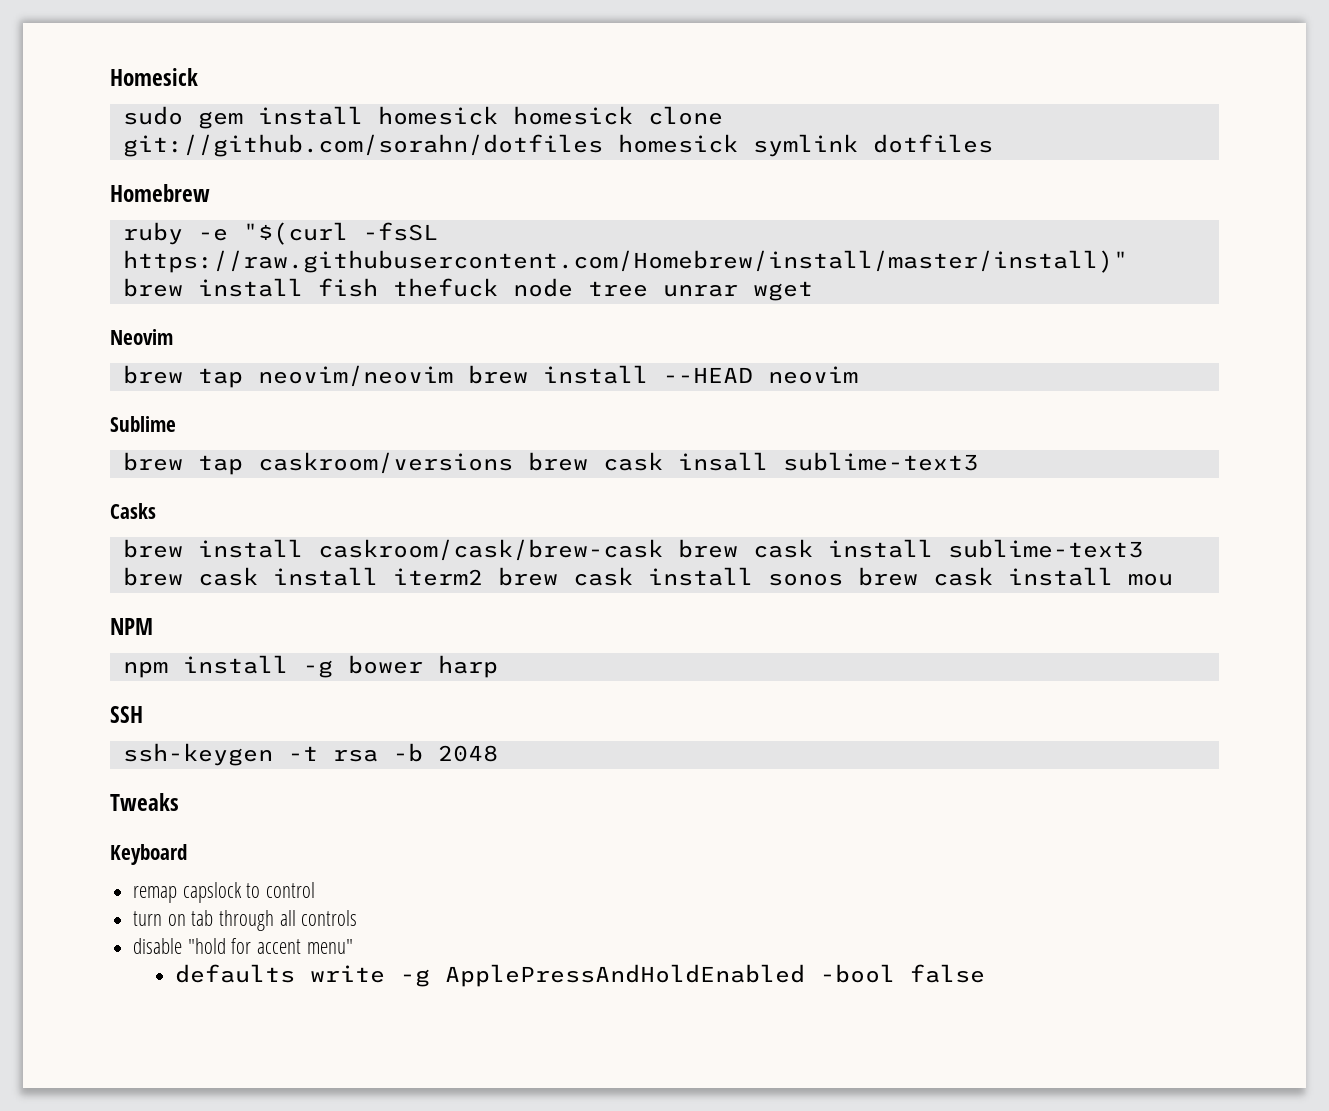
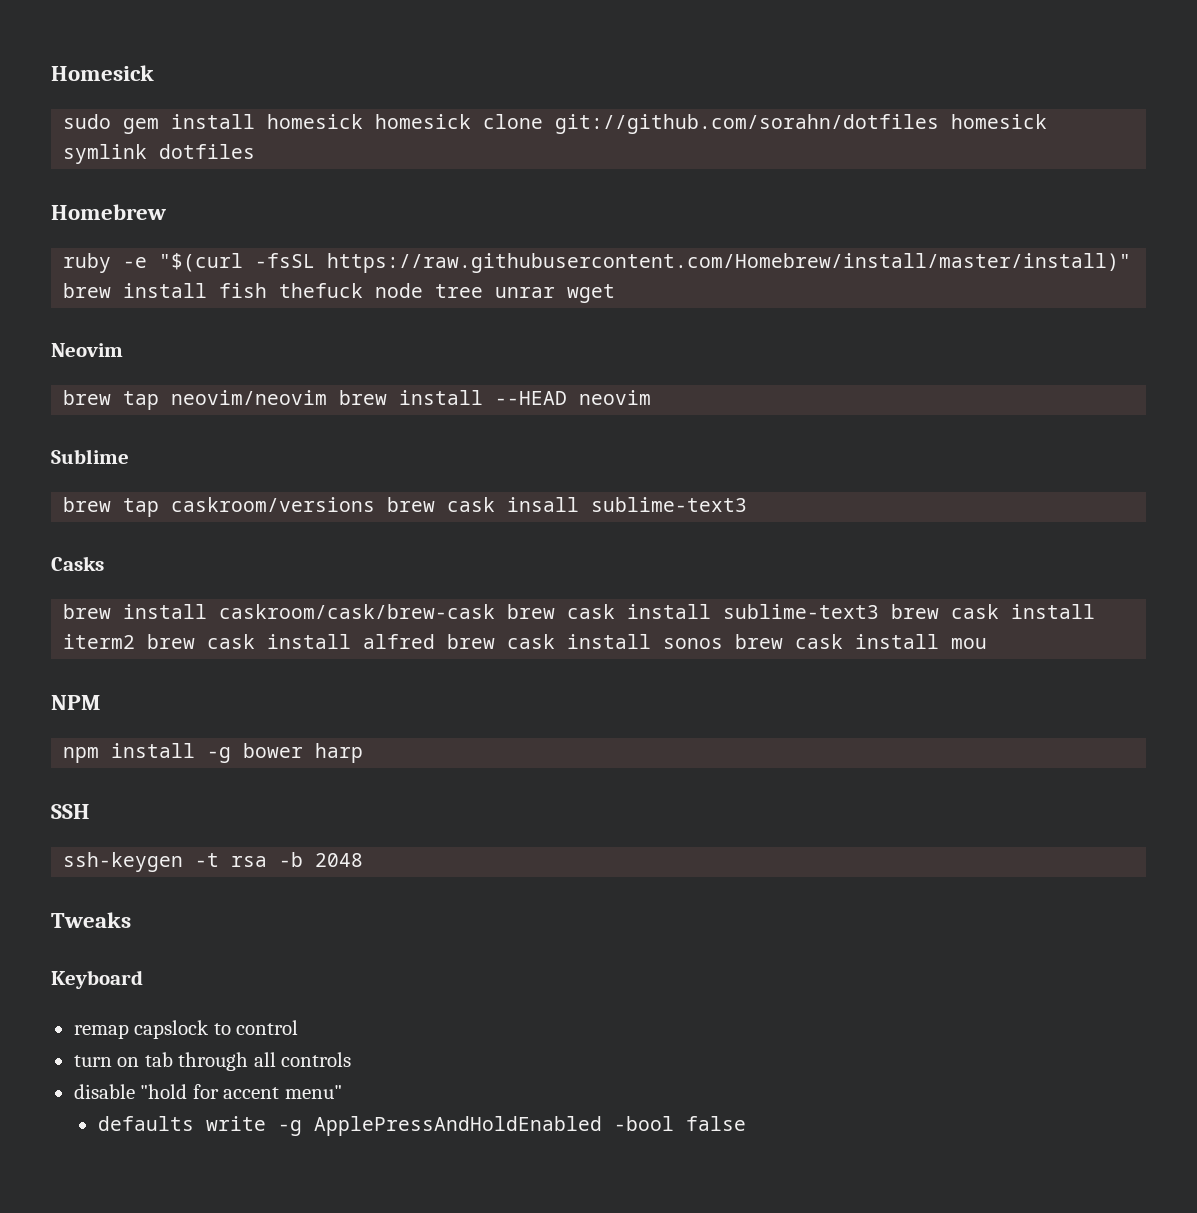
- brew install caskroom/cask/brew-cask brew cask install sublime-text3 brew cask install iterm2 brew cask install sonos brew cask install mou
+ brew install caskroom/cask/brew-cask brew cask install sublime-text3 brew cask install iterm2 brew cask install alfred brew cask install sonos brew cask install mou

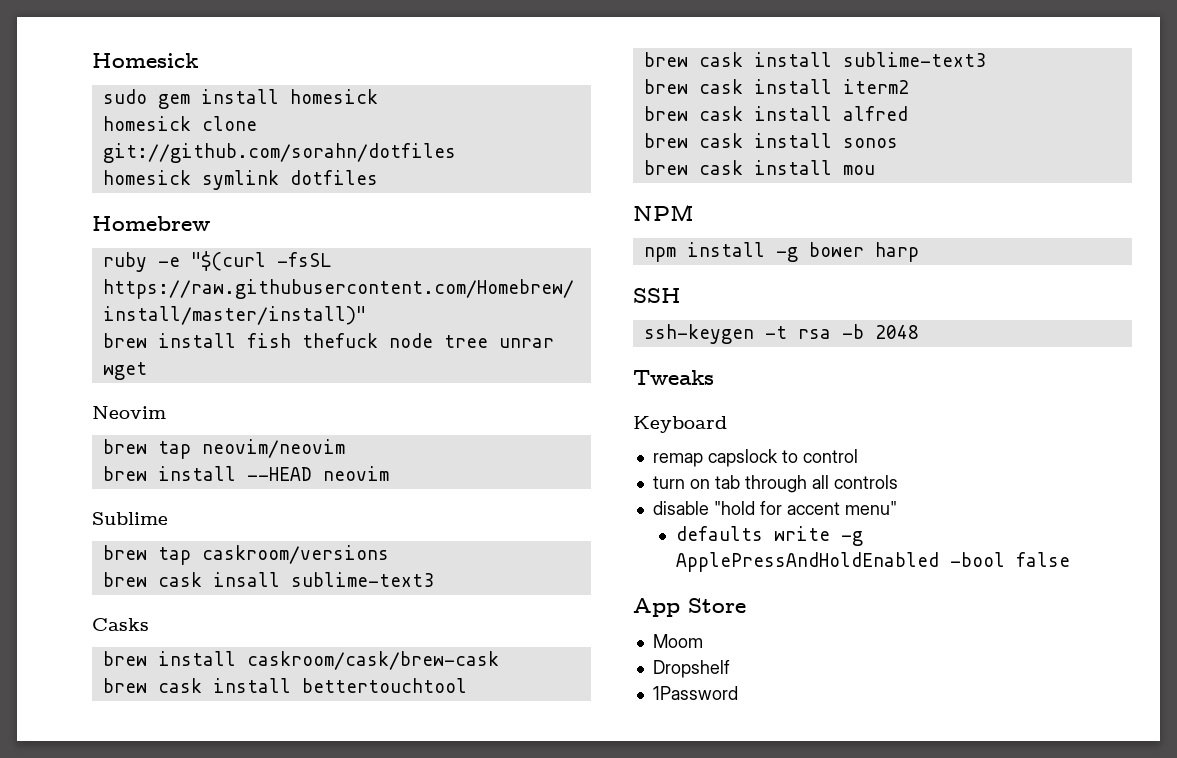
- sudo gem install homesick homesick clone git://github.com/sorahn/dotfiles homesick symlink dotfiles
+ sudo gem install homesick
+ homesick clone git://github.com/sorahn/dotfiles
+ homesick symlink dotfiles
- brew tap neovim/neovim brew install --HEAD neovim
+ brew tap neovim/neovim
+ brew install --HEAD neovim
- brew tap caskroom/versions brew cask insall sublime-text3
+ brew tap caskroom/versions
+ brew cask insall sublime-text3
- brew install caskroom/cask/brew-cask brew cask install sublime-text3 brew cask install iterm2 brew cask install alfred brew cask install sonos brew cask install mou
+ brew install caskroom/cask/brew-cask
+ brew cask install bettertouchtool
+ brew cask install sublime-text3
+ brew cask install iterm2
+ brew cask install alfred
+ brew cask install sonos
+ brew cask install mou
+ App Store
+ Moom
+ Dropshelf
+ 1Password

